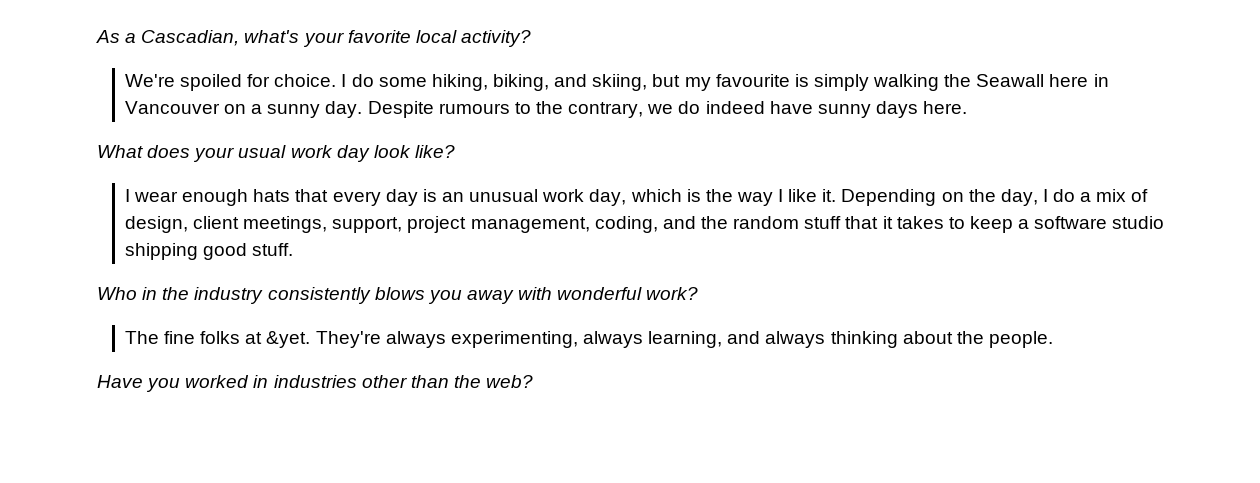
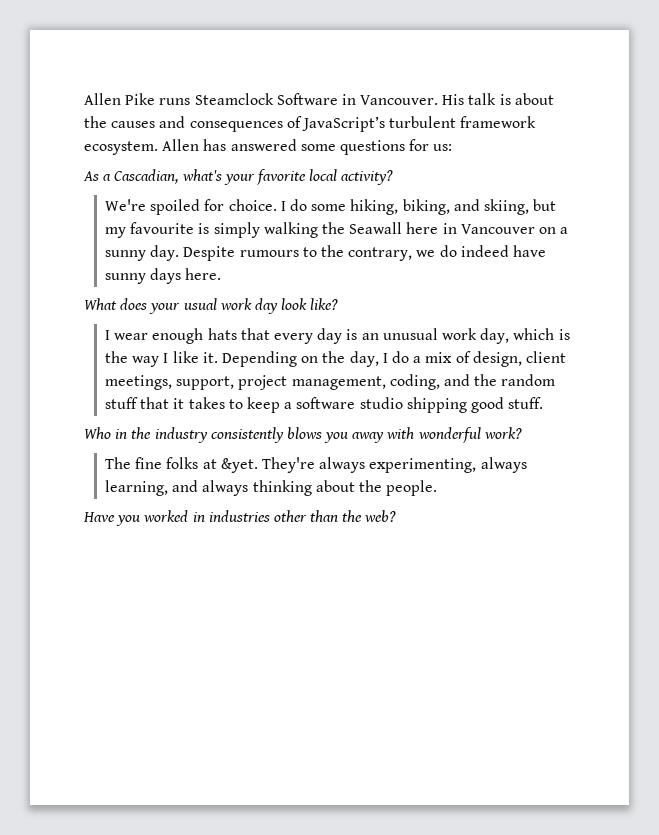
+ Allen Pike runs Steamclock Software in Vancouver. His talk is about the causes and consequences of JavaScript’s turbulent framework ecosystem. Allen has answered some questions for us:

